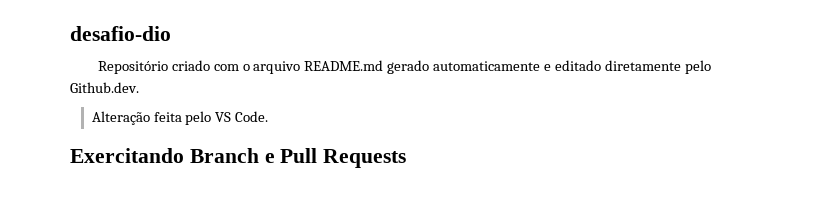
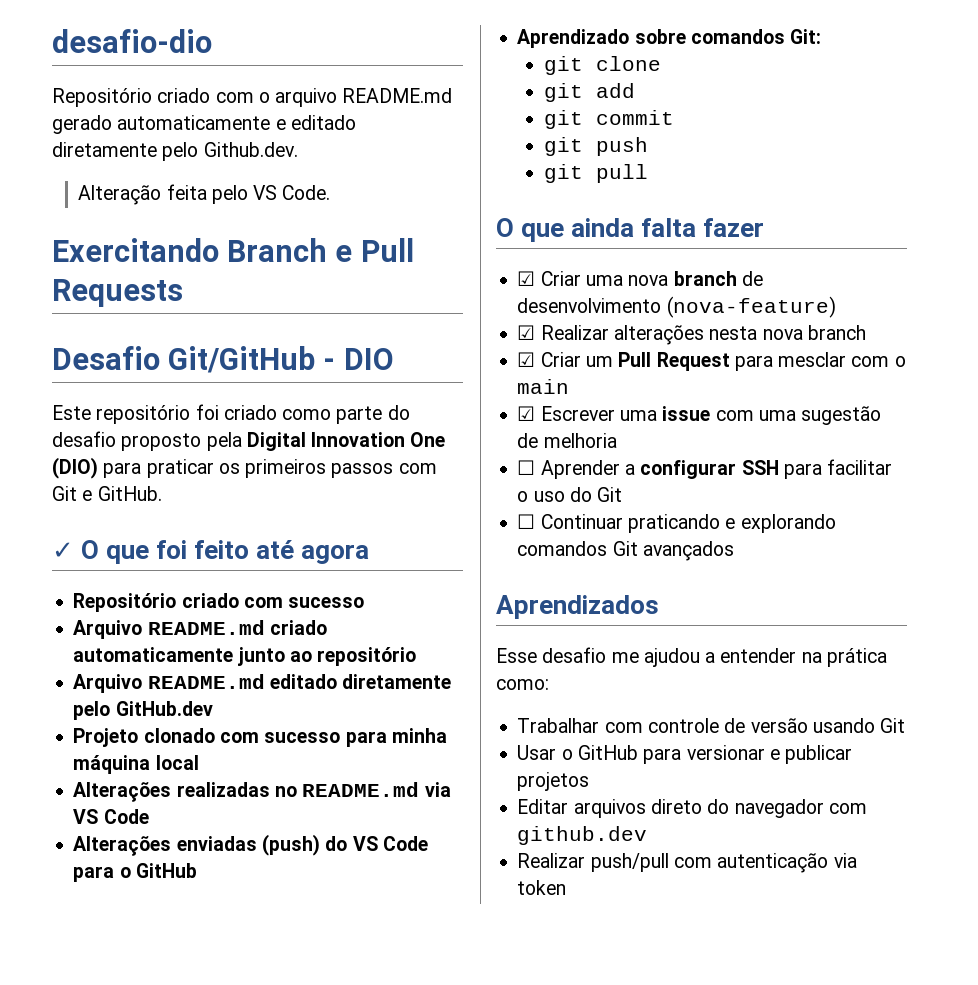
+ Desafio Git/GitHub - DIO
+ Este repositório foi criado como parte do desafio proposto pela Digital Innovation One (DIO) para praticar os primeiros passos com Git e GitHub.
+ ✓ O que foi feito até agora
+ Repositório criado com sucesso
+ Arquivo README.md criado automaticamente junto ao repositório
+ Arquivo README.md editado diretamente pelo GitHub.dev
+ Projeto clonado com sucesso para minha máquina local
+ Alterações realizadas no README.md via VS Code
+ Alterações enviadas (push) do VS Code para o GitHub
+ Aprendizado sobre comandos Git:
+ git clone
+ git add
+ git commit
+ git push
+ git pull
+ O que ainda falta fazer
+ ☑ Criar uma nova branch de desenvolvimento (nova-feature)
+ ☑ Realizar alterações nesta nova branch
+ ☑ Criar um Pull Request para mesclar com o main
+ ☑ Escrever uma issue com uma sugestão de melhoria
+ ☐ Aprender a configurar SSH para facilitar o uso do Git
+ ☐ Continuar praticando e explorando comandos Git avançados
+ Aprendizados
+ Esse desafio me ajudou a entender na prática como:
+ Trabalhar com controle de versão usando Git
+ Usar o GitHub para versionar e publicar projetos
+ Editar arquivos direto do navegador com github.dev
+ Realizar push/pull com autenticação via token

